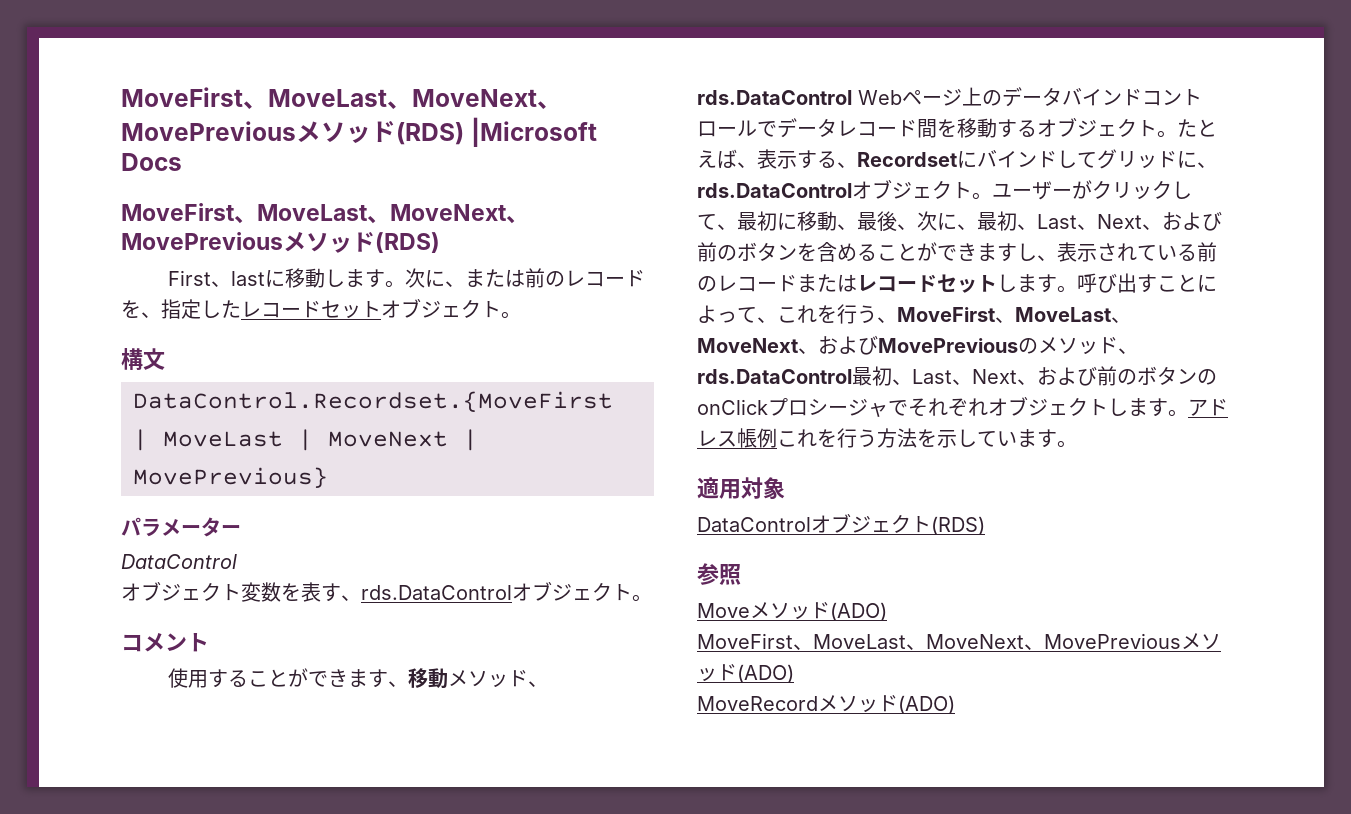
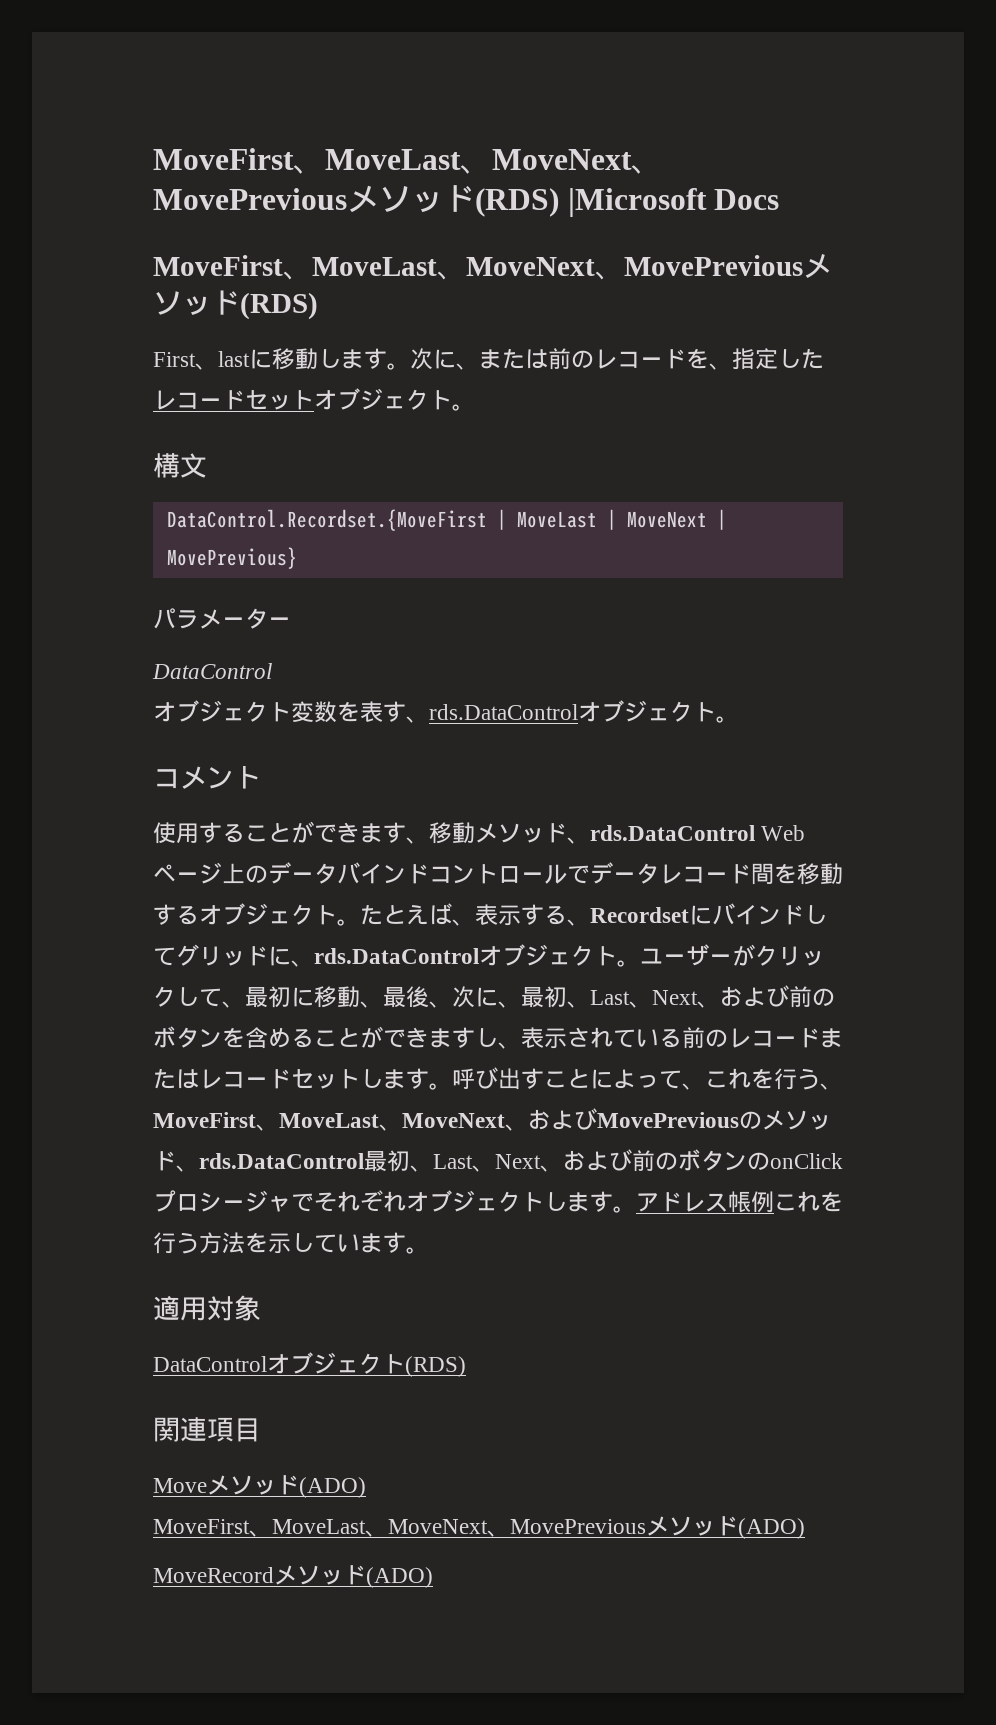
- 参照
+ 関連項目

